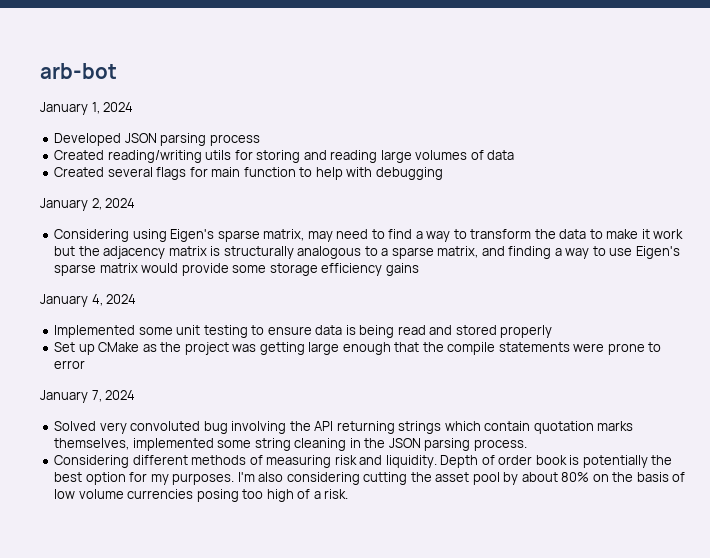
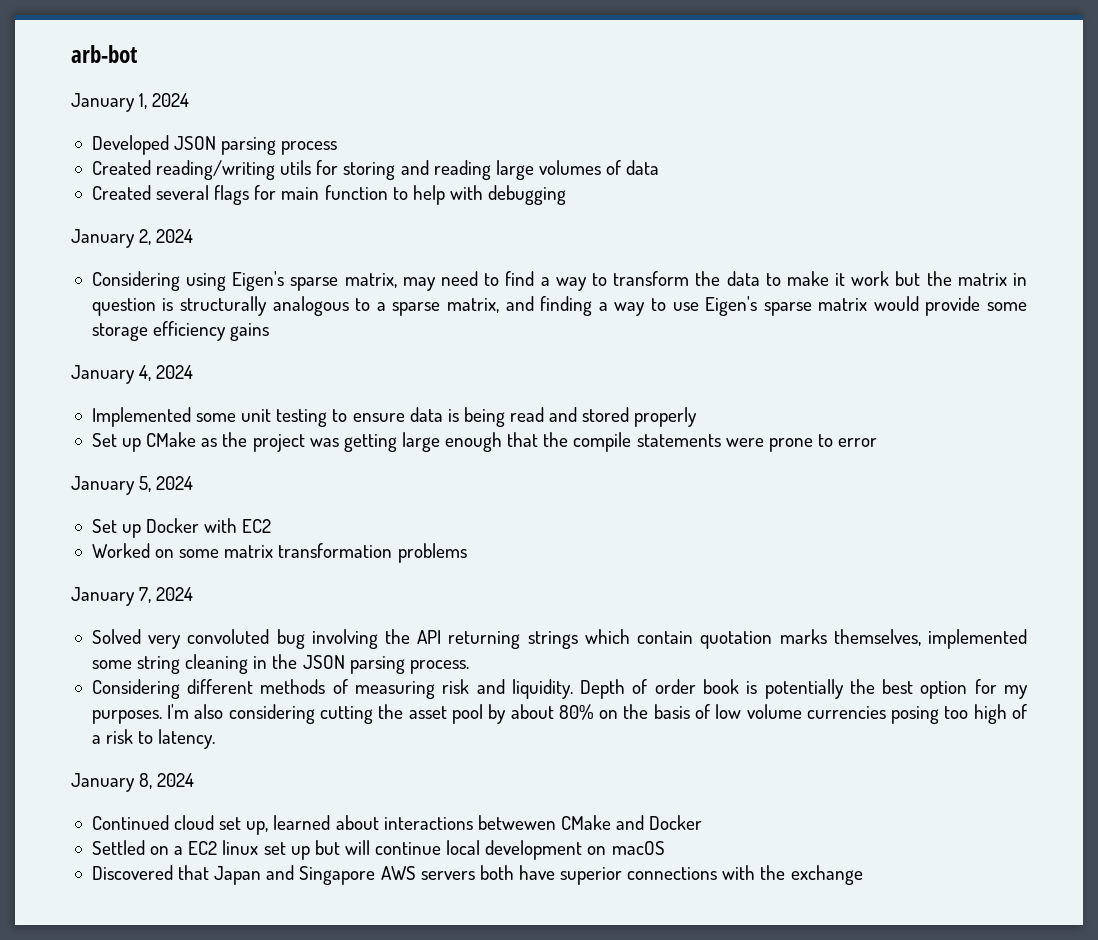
- Considering using Eigen's sparse matrix, may need to find a way to transform the data to make it work but the adjacency matrix is structurally analogous to a sparse matrix, and finding a way to use Eigen's sparse matrix would provide some storage efficiency gains
+ Considering using Eigen's sparse matrix, may need to find a way to transform the data to make it work but the matrix in question is structurally analogous to a sparse matrix, and finding a way to use Eigen's sparse matrix would provide some storage efficiency gains
+ January 5, 2024
+ Set up Docker with EC2
+ Worked on some matrix transformation problems
- I'm also considering cutting the asset pool by about 80% on the basis of low volume currencies posing too high of a risk.
+ I'm also considering cutting the asset pool by about 80% on the basis of low volume currencies posing too high of a risk to latency.
+ January 8, 2024
+ Continued cloud set up, learned about interactions betwewen CMake and Docker
+ Settled on a EC2 linux set up but will continue local development on macOS
+ Discovered that Japan and Singapore AWS servers both have superior connections with the exchange

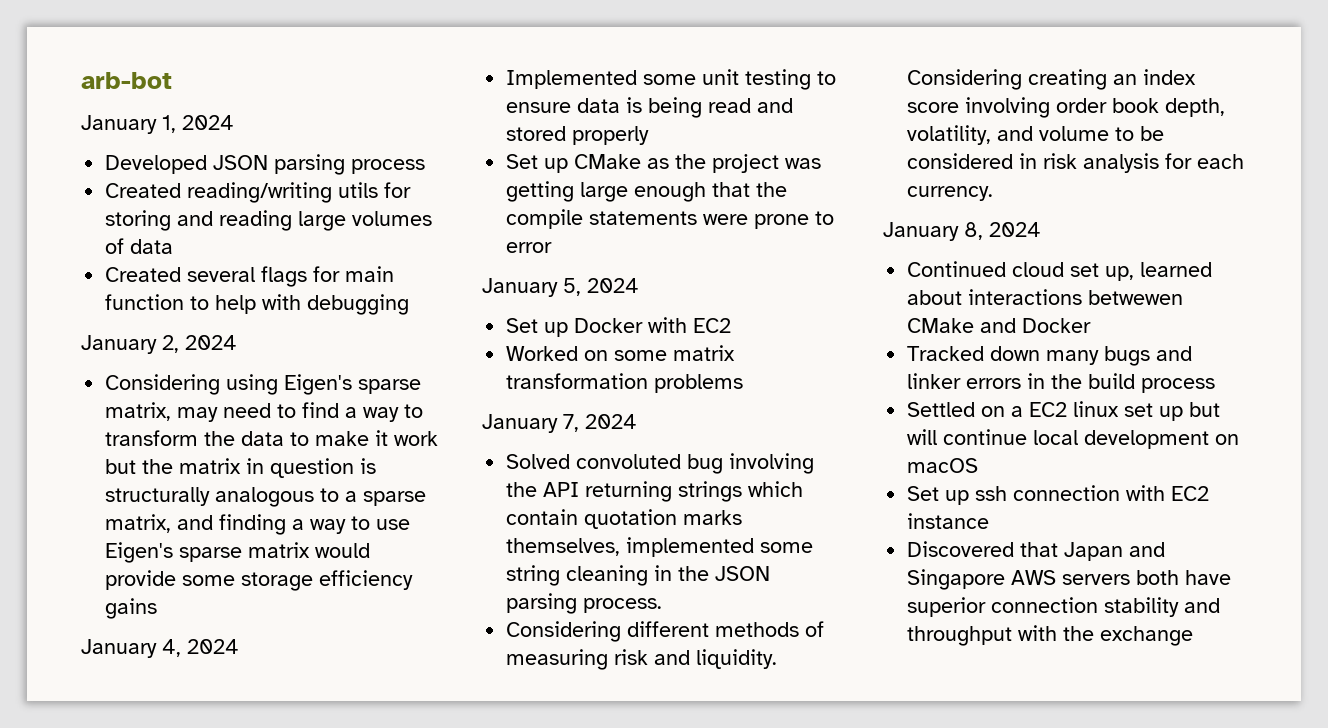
- Solved very convoluted bug involving the API returning strings which contain quotation marks themselves, implemented some string cleaning in the JSON parsing process.
+ Solved convoluted bug involving the API returning strings which contain quotation marks themselves, implemented some string cleaning in the JSON parsing process.
- Depth of order book is potentially the best option for my purposes. I'm also considering cutting the asset pool by about 80% on the basis of low volume currencies posing too high of a risk to latency.
+ Considering creating an index score involving order book depth, volatility, and volume to be considered in risk analysis for each currency.
+ Tracked down many bugs and linker errors in the build process
+ Set up ssh connection with EC2 instance
- Discovered that Japan and Singapore AWS servers both have superior connections with the exchange
+ Discovered that Japan and Singapore AWS servers both have superior connection stability and throughput with the exchange

